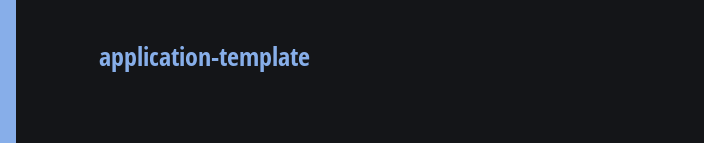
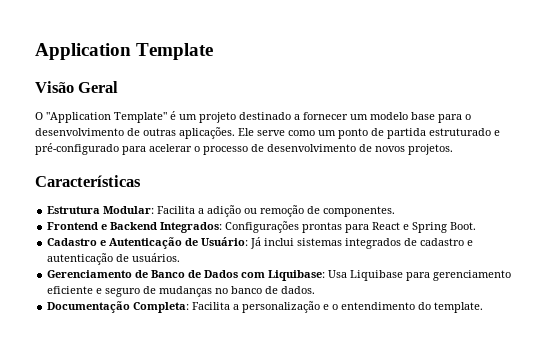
- application-template
+ Application Template
+ Visão Geral
+ O "Application Template" é um projeto destinado a fornecer um modelo base para o desenvolvimento de outras aplicações. Ele serve como um ponto de partida estruturado e pré-configurado para acelerar o processo de desenvolvimento de novos projetos.
+ Características
+ Estrutura Modular: Facilita a adição ou remoção de componentes.
+ Frontend e Backend Integrados: Configurações prontas para React e Spring Boot.
+ Cadastro e Autenticação de Usuário: Já inclui sistemas integrados de cadastro e autenticação de usuários.
+ Gerenciamento de Banco de Dados com Liquibase: Usa Liquibase para gerenciamento eficiente e seguro de mudanças no banco de dados.
+ Documentação Completa: Facilita a personalização e o entendimento do template.

